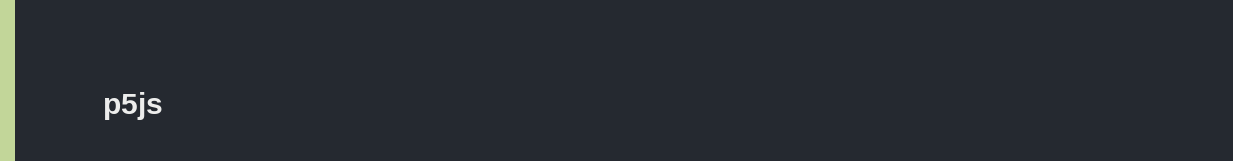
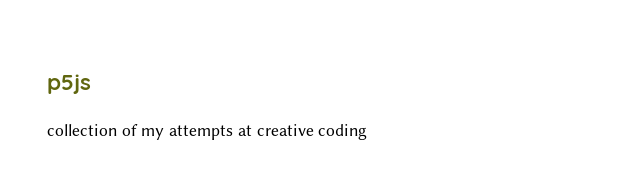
+ collection of my attempts at creative coding

